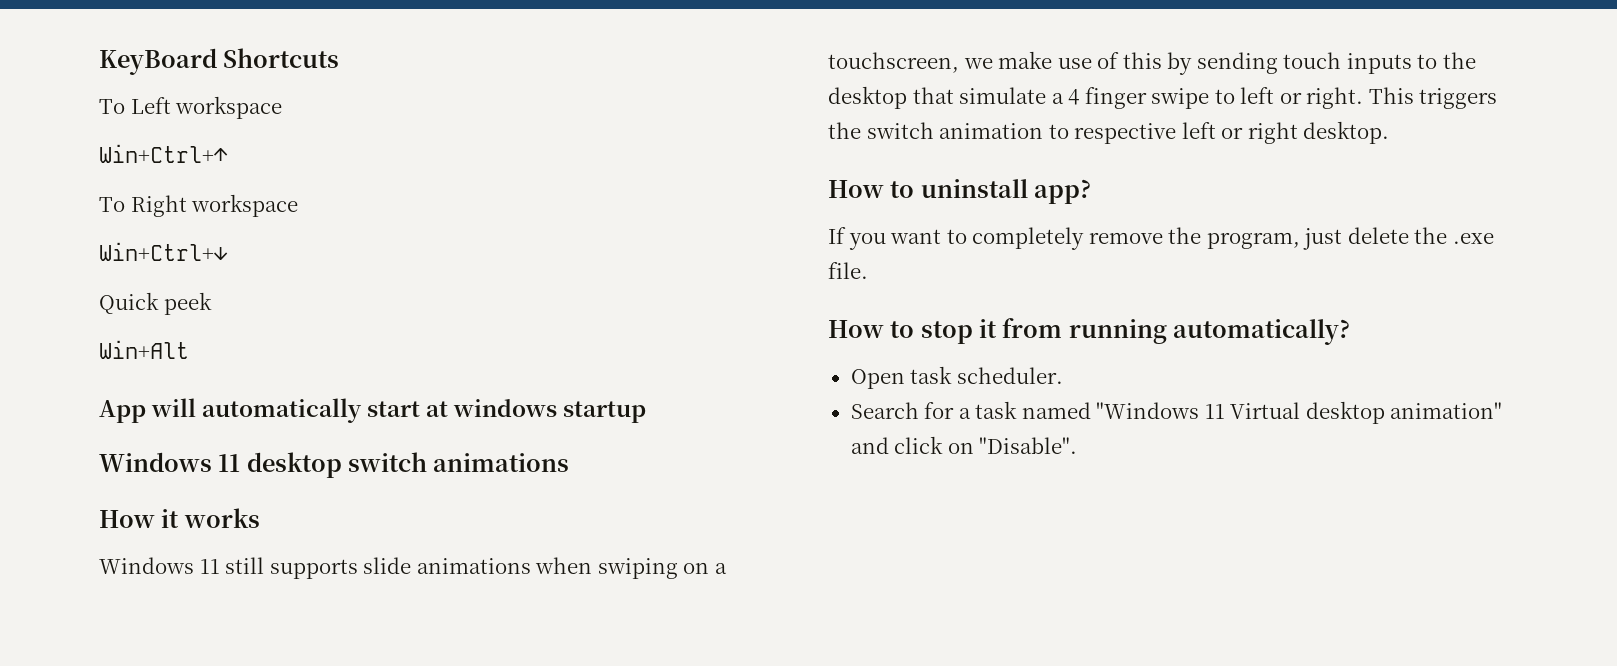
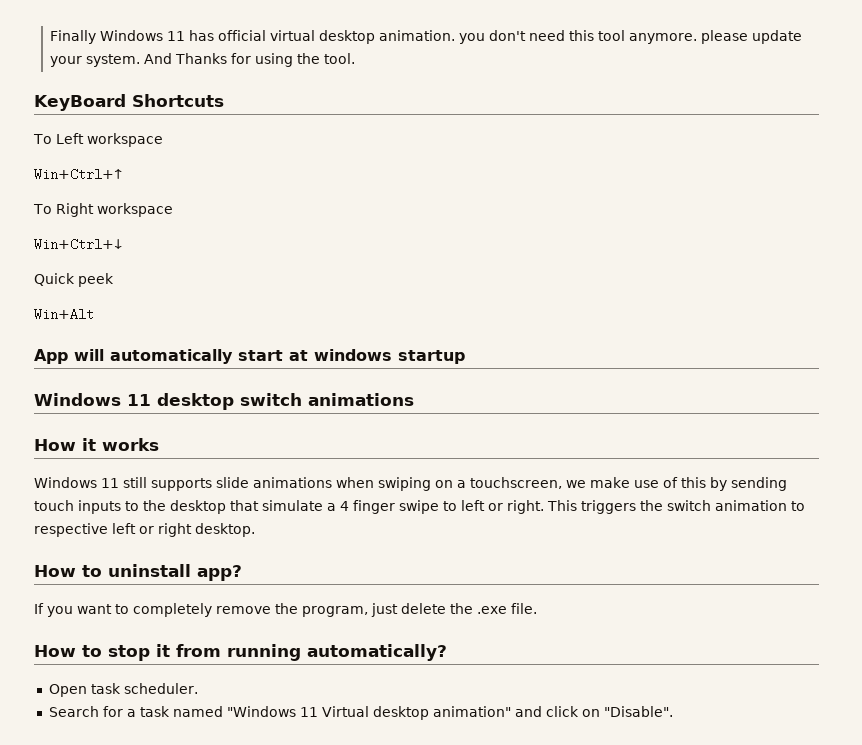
+ Finally Windows 11 has official virtual desktop animation. you don't need this tool anymore. please update your system. And Thanks for using the tool.

